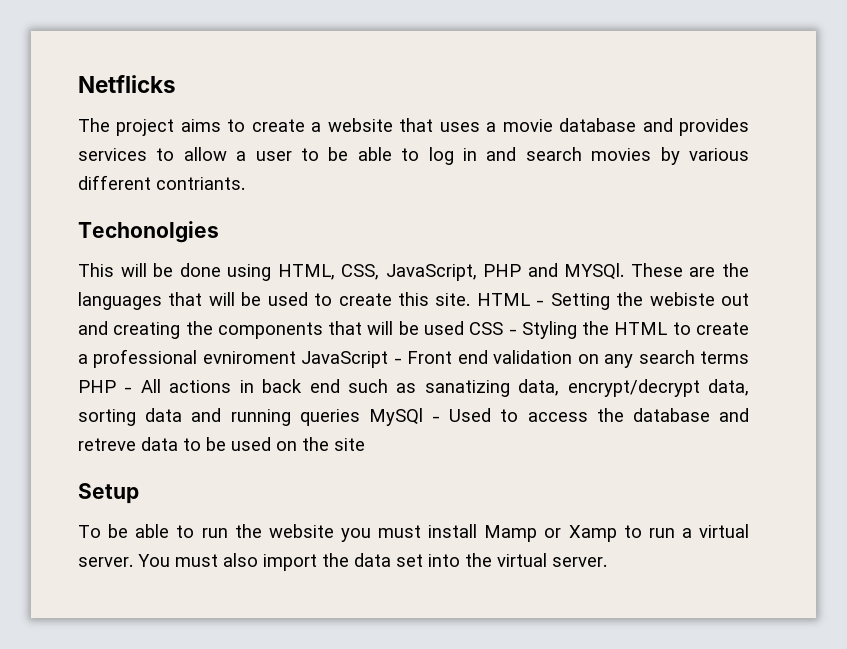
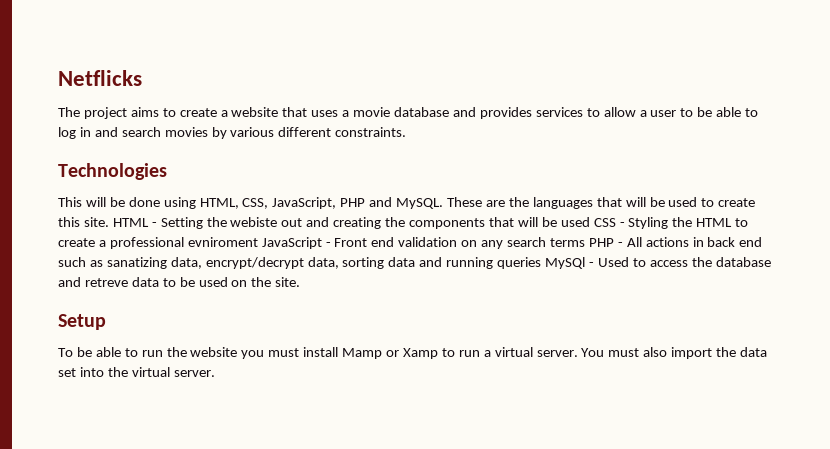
- The project aims to create a website that uses a movie database and provides services to allow a user to be able to log in and search movies by various different contriants.
- Techonolgies
+ The project aims to create a website that uses a movie database and provides services to allow a user to be able to log in and search movies by various different constraints.
+ Technologies
- This will be done using HTML, CSS, JavaScript, PHP and MYSQl.
+ This will be done using HTML, CSS, JavaScript, PHP and MySQL.
- HTML - Setting the webiste out and creating the components that will be used CSS - Styling the HTML to create a professional evniroment JavaScript - Front end validation on any search terms PHP - All actions in back end such as sanatizing data, encrypt/decrypt data, sorting data and running queries MySQl - Used to access the database and retreve data to be used on the site
+ HTML - Setting the webiste out and creating the components that will be used CSS - Styling the HTML to create a professional evniroment JavaScript - Front end validation on any search terms PHP - All actions in back end such as sanatizing data, encrypt/decrypt data, sorting data and running queries MySQl - Used to access the database and retreve data to be used on the site.

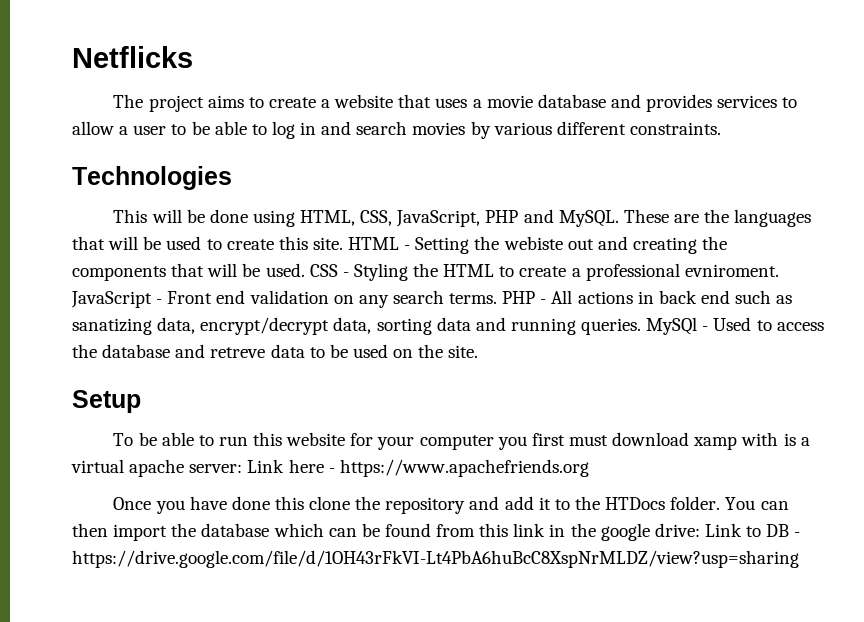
- HTML - Setting the webiste out and creating the components that will be used CSS - Styling the HTML to create a professional evniroment JavaScript - Front end validation on any search terms PHP - All actions in back end such as sanatizing data, encrypt/decrypt data, sorting data and running queries MySQl - Used to access the database and retreve data to be used on the site.
+ HTML - Setting the webiste out and creating the components that will be used. CSS - Styling the HTML to create a professional evniroment. JavaScript - Front end validation on any search terms. PHP - All actions in back end such as sanatizing data, encrypt/decrypt data, sorting data and running queries. MySQl - Used to access the database and retreve data to be used on the site.
- To be able to run the website you must install Mamp or Xamp to run a virtual server. You must also import the data set into the virtual server.
+ To be able to run this website for your computer you first must download xamp with is a virtual apache server: Link here - https://www.apachefriends.org
+ Once you have done this clone the repository and add it to the HTDocs folder. You can then import the database which can be found from this link in the google drive: Link to DB - https://drive.google.com/file/d/1OH43rFkVI-Lt4PbA6huBcC8XspNrMLDZ/view?usp=sharing

